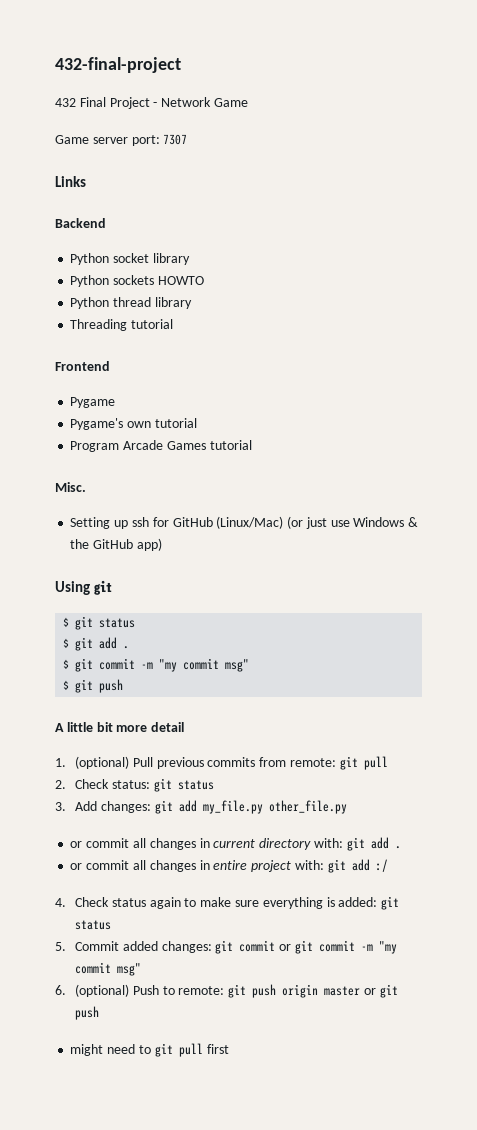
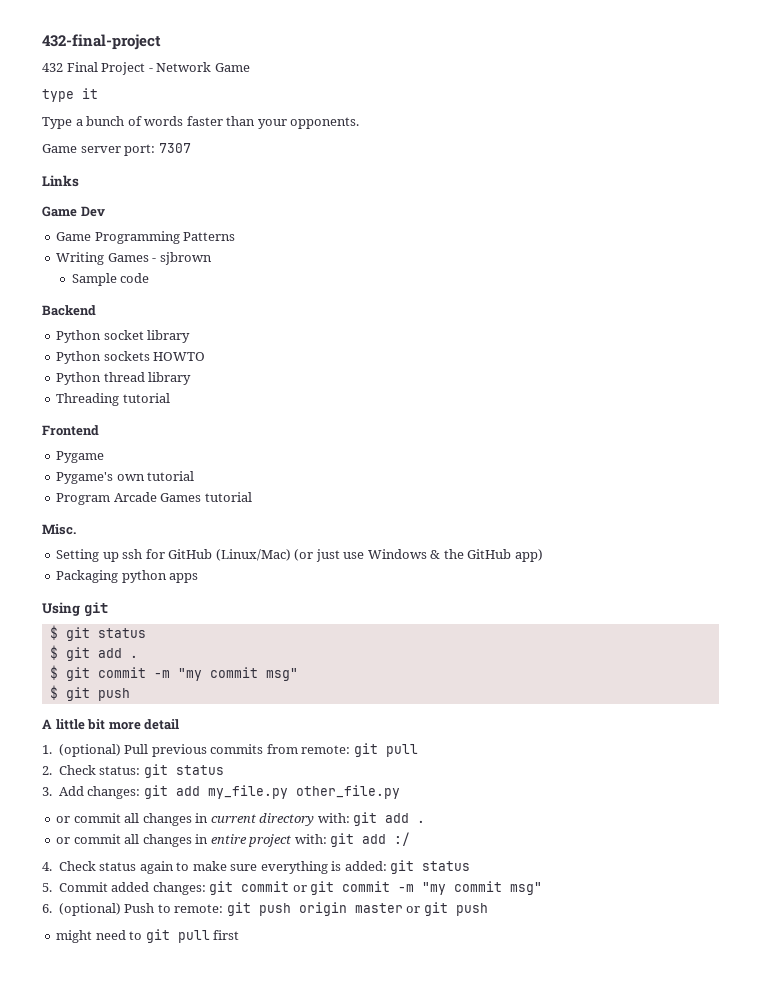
+ type it
+ Type a bunch of words faster than your opponents.
+ Game Dev
+ Game Programming Patterns
+ Writing Games - sjbrown
+ Sample code
+ Packaging python apps

